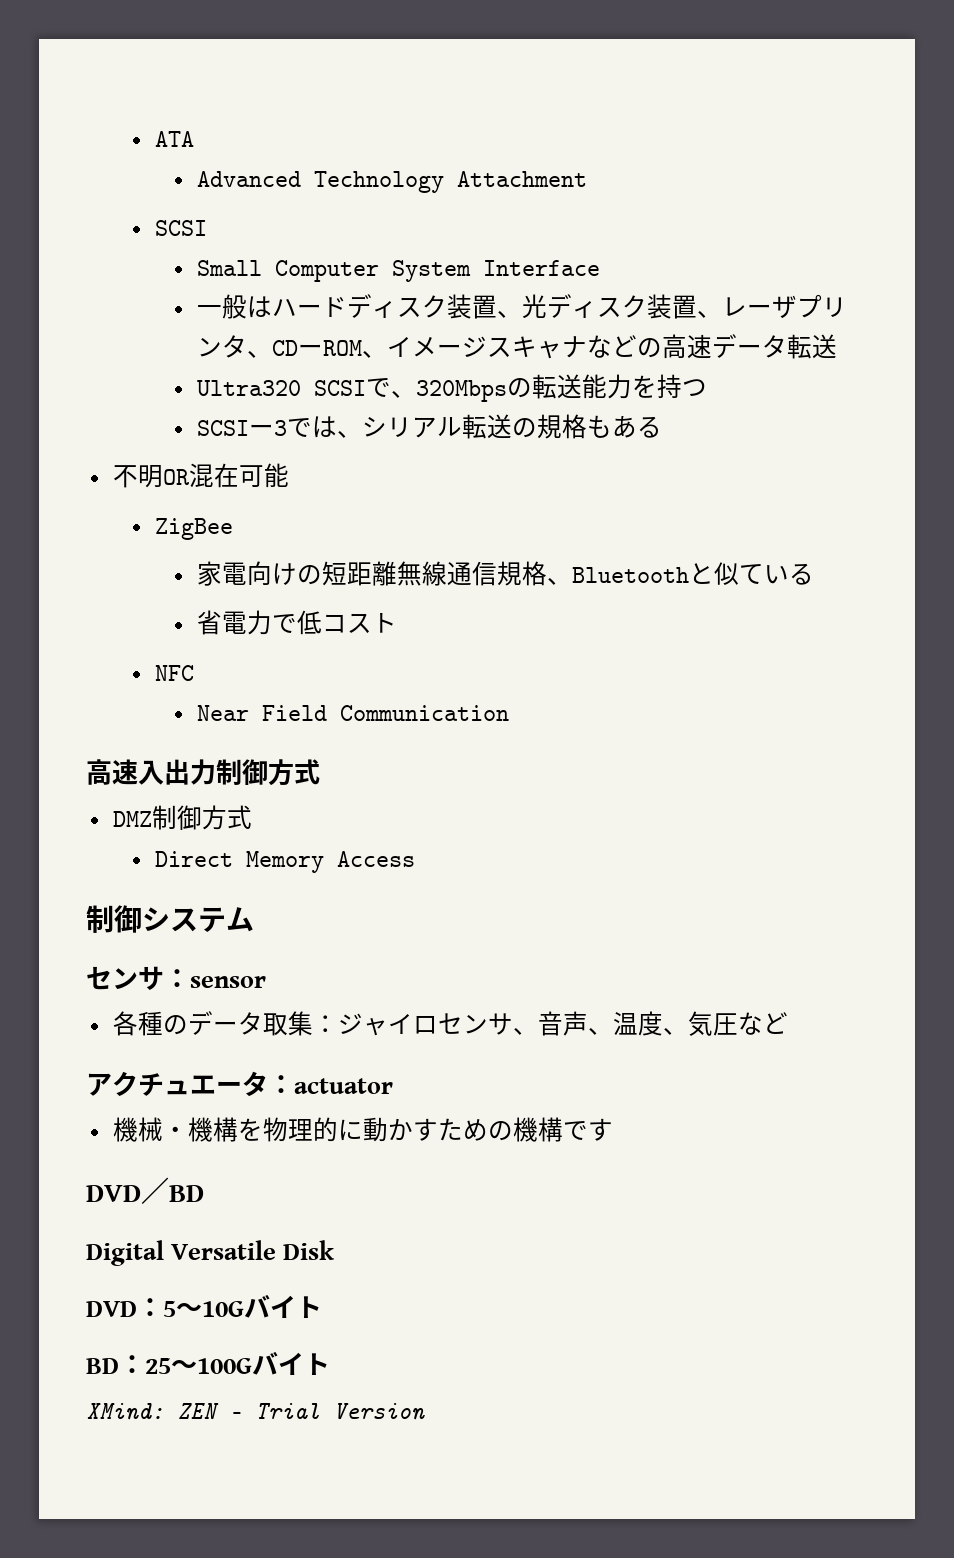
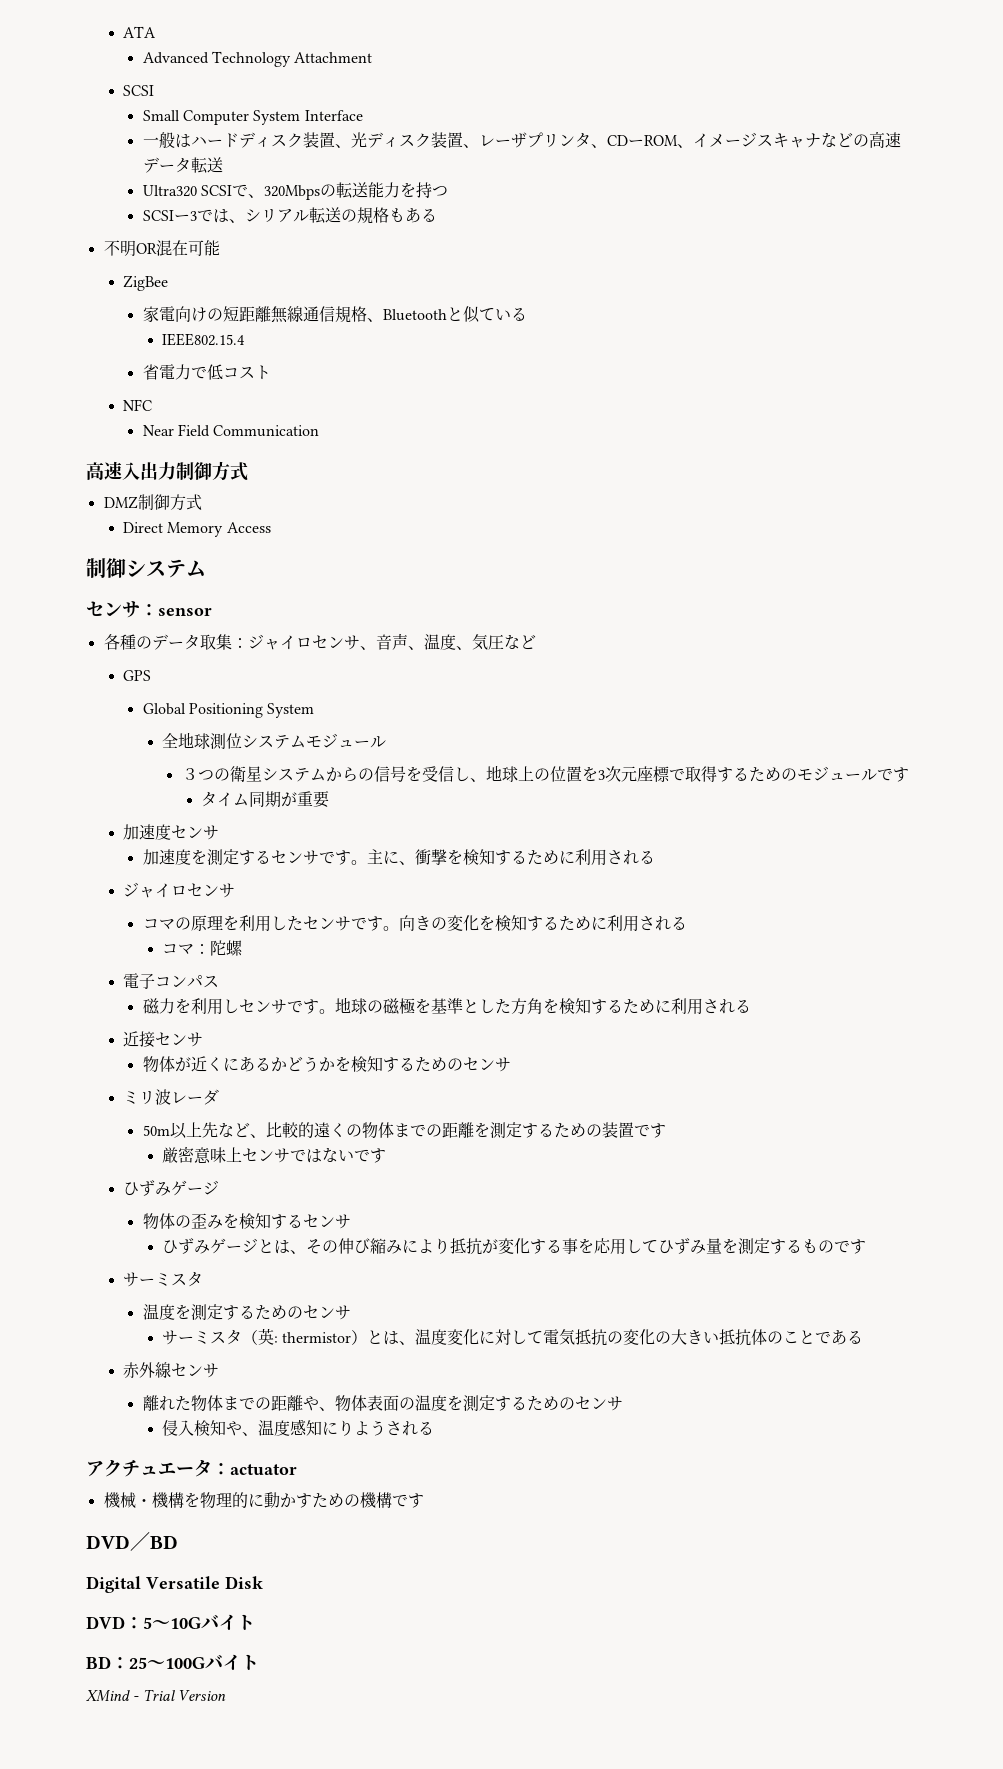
+ IEEE802.15.4
+ GPS
+ Global Positioning System
+ 全地球測位システムモジュール
+ ３つの衛星システムからの信号を受信し、地球上の位置を3次元座標で取得するためのモジュールです
+ タイム同期が重要
+ 加速度センサ
+ 加速度を測定するセンサです。主に、衝撃を検知するために利用される
+ ジャイロセンサ
+ コマの原理を利用したセンサです。向きの変化を検知するために利用される
+ コマ：陀螺
+ 電子コンパス
+ 磁力を利用しセンサです。地球の磁極を基準とした方角を検知するために利用される
+ 近接センサ
+ 物体が近くにあるかどうかを検知するためのセンサ
+ ミリ波レーダ
+ 50m以上先など、比較的遠くの物体までの距離を測定するための装置です
+ 厳密意味上センサではないです
+ ひずみゲージ
+ 物体の歪みを検知するセンサ
+ ひずみゲージとは、その伸び縮みにより抵抗が変化する事を応用してひずみ量を測定するものです
+ サーミスタ
+ 温度を測定するためのセンサ
+ サーミスタ（英: thermistor）とは、温度変化に対して電気抵抗の変化の大きい抵抗体のことである
+ 赤外線センサ
+ 離れた物体までの距離や、物体表面の温度を測定するためのセンサ
+ 侵入検知や、温度感知にりようされる
- XMind: ZEN - Trial Version
+ XMind - Trial Version

